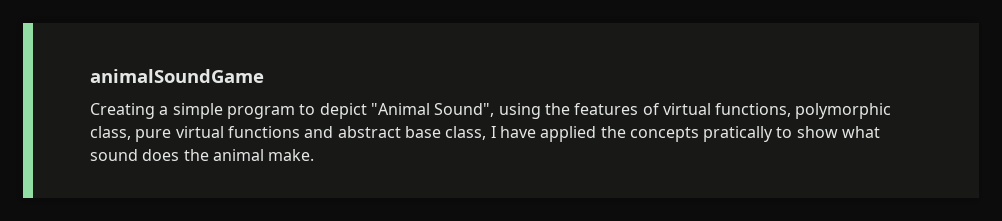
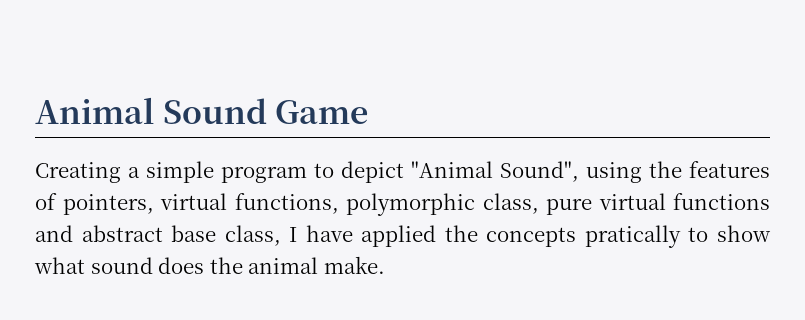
- animalSoundGame
+ Animal Sound Game
- Creating a simple program to depict "Animal Sound", using the features of virtual functions, polymorphic class, pure virtual functions and abstract base class, I have applied the concepts pratically to show what sound does the animal make.
+ Creating a simple program to depict "Animal Sound", using the features of pointers, virtual functions, polymorphic class, pure virtual functions and abstract base class, I have applied the concepts pratically to show what sound does the animal make.

